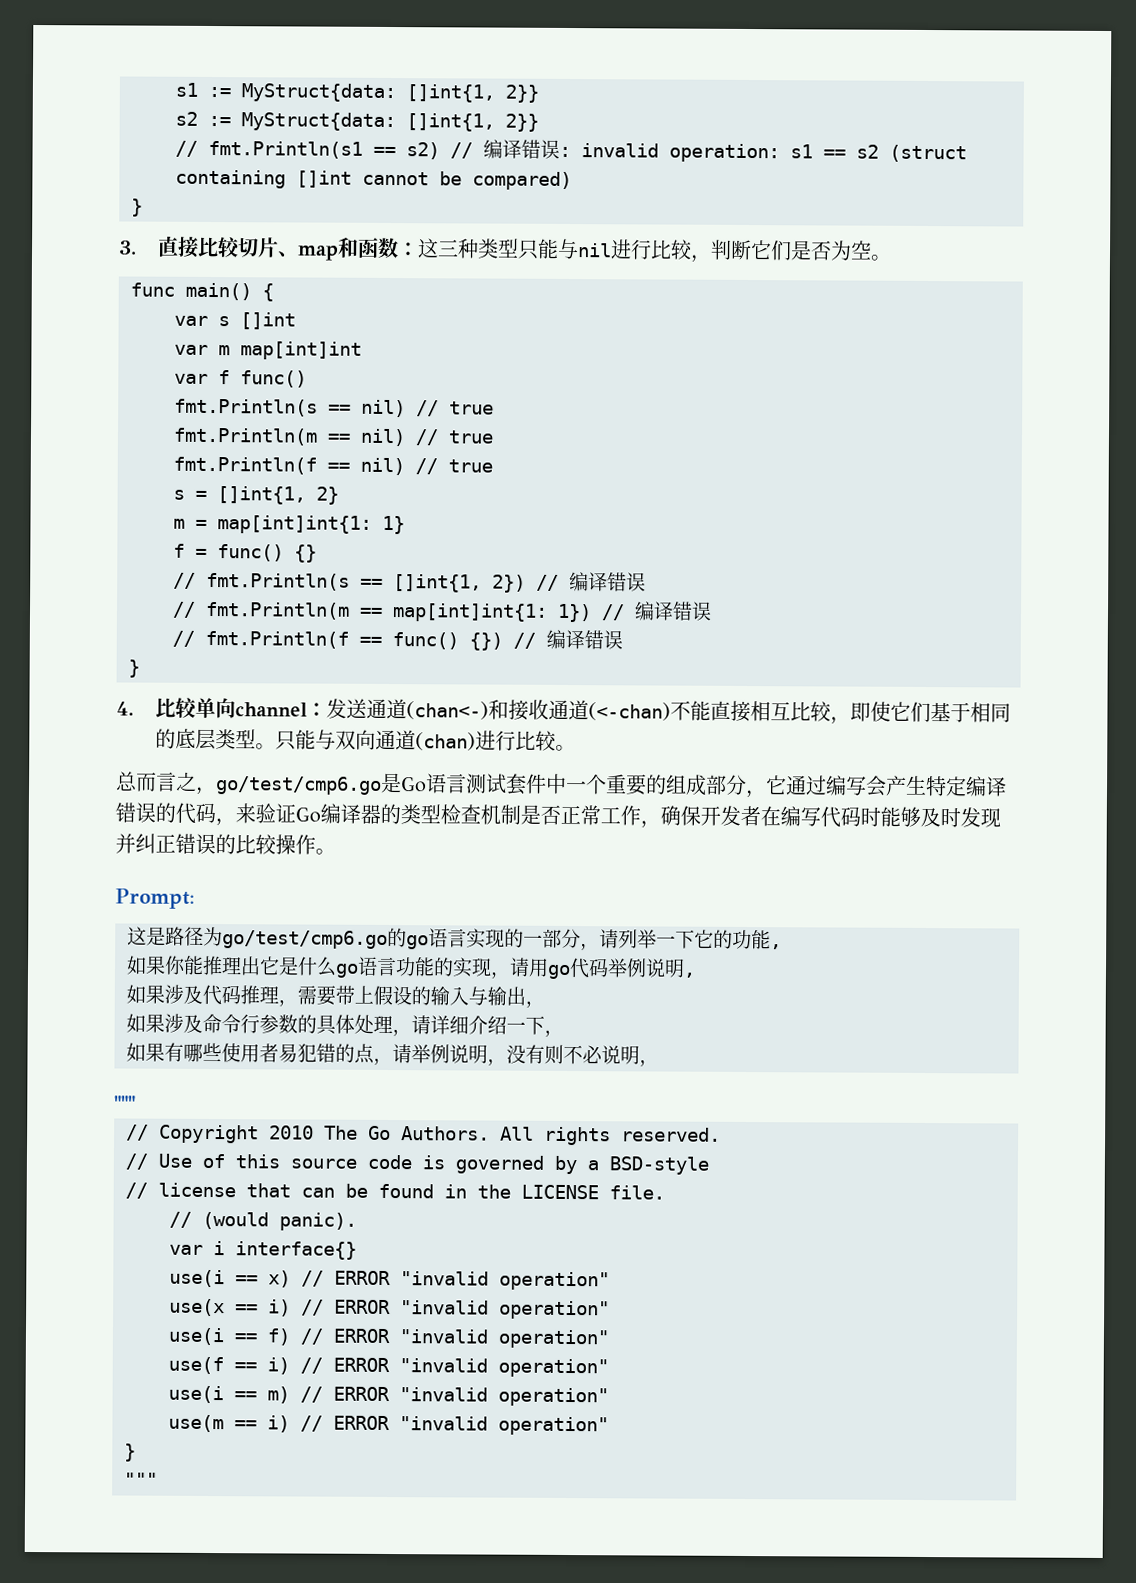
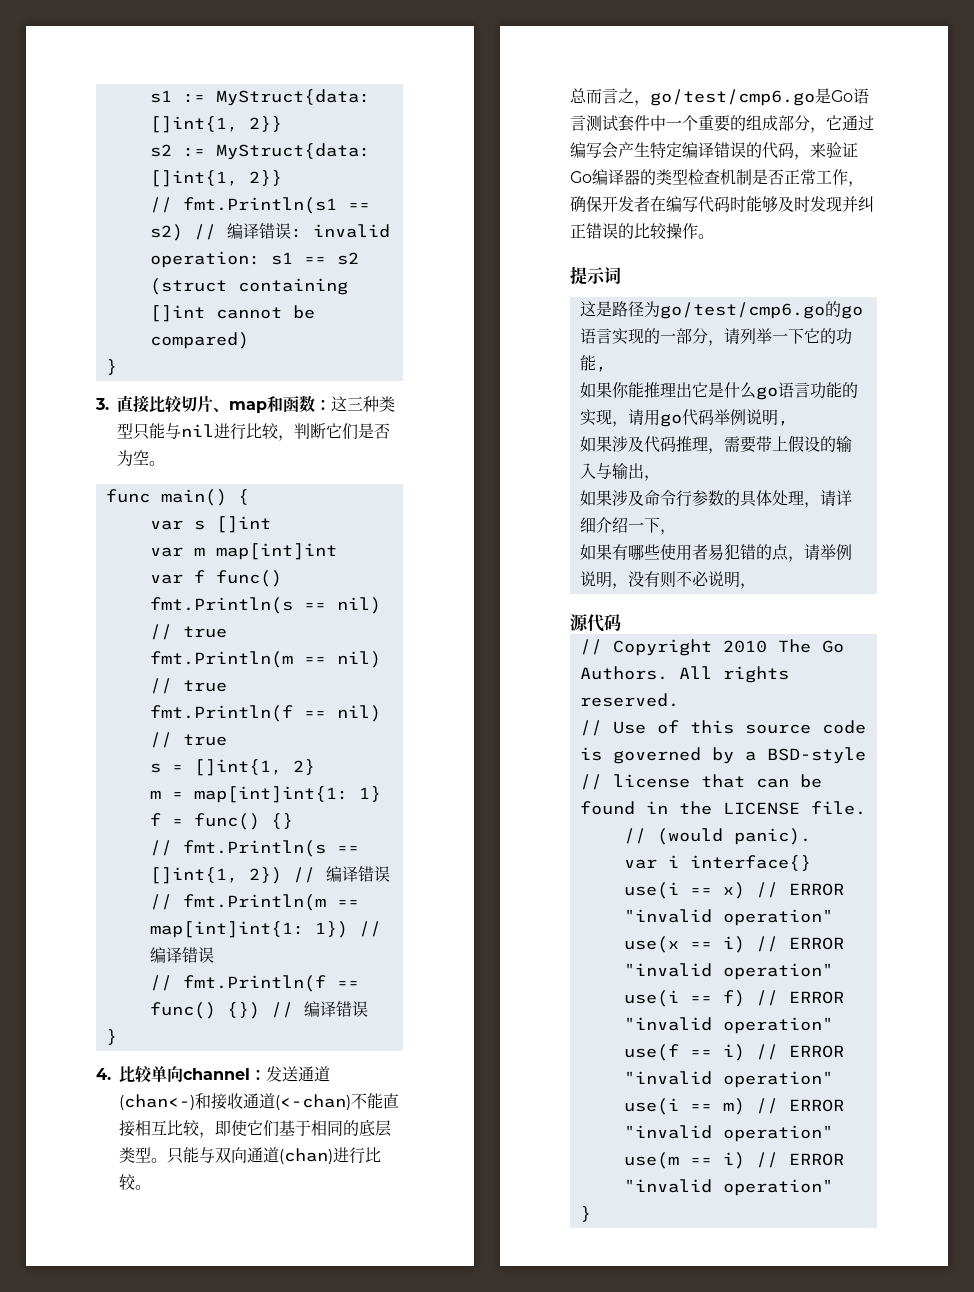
- Prompt:
+ 提示词
  如果有哪些使用者易犯错的点，请举例说明，没有则不必说明，
- """
+ 源代码
  use(m == i) // ERROR "invalid operation"
  }
- """

